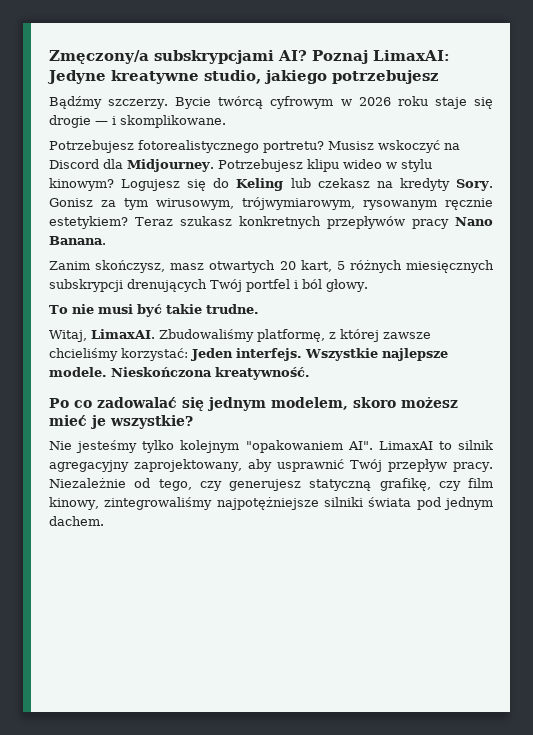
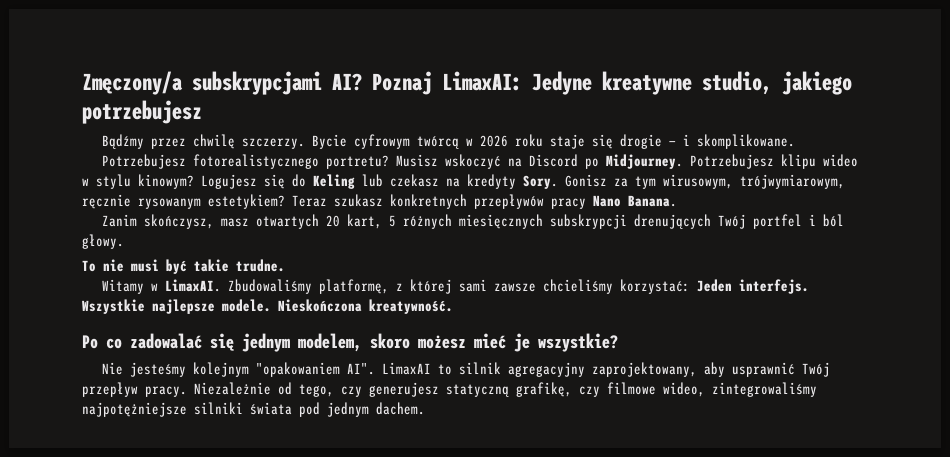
- Bądźmy szczerzy. Bycie twórcą cyfrowym w 2026 roku staje się drogie — i skomplikowane.
+ Bądźmy przez chwilę szczerzy. Bycie cyfrowym twórcą w 2026 roku staje się drogie — i skomplikowane.
- Musisz wskoczyć na Discord dla Midjourney.
+ Musisz wskoczyć na Discord po Midjourney.
- Gonisz za tym wirusowym, trójwymiarowym, rysowanym ręcznie estetykiem?
+ Gonisz za tym wirusowym, trójwymiarowym, ręcznie rysowanym estetykiem?
- Witaj, LimaxAI.
+ Witamy w LimaxAI.
- Zbudowaliśmy platformę, z której zawsze chcieliśmy korzystać: Jeden interfejs.
+ Zbudowaliśmy platformę, z której sami zawsze chcieliśmy korzystać: Jeden interfejs.
- Nie jesteśmy tylko kolejnym "opakowaniem AI". LimaxAI to silnik agregacyjny zaprojektowany, aby usprawnić Twój przepływ pracy.
+ Nie jesteśmy kolejnym "opakowaniem AI". LimaxAI to silnik agregacyjny zaprojektowany, aby usprawnić Twój przepływ pracy.
- Niezależnie od tego, czy generujesz statyczną grafikę, czy film kinowy, zintegrowaliśmy najpotężniejsze silniki świata pod jednym dachem.
+ Niezależnie od tego, czy generujesz statyczną grafikę, czy filmowe wideo, zintegrowaliśmy najpotężniejsze silniki świata pod jednym dachem.

